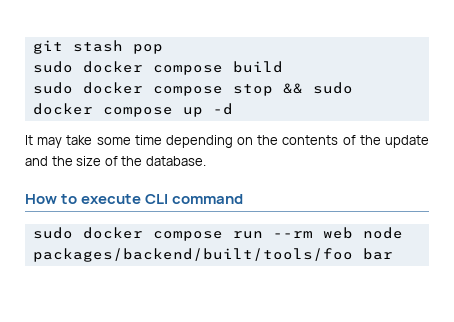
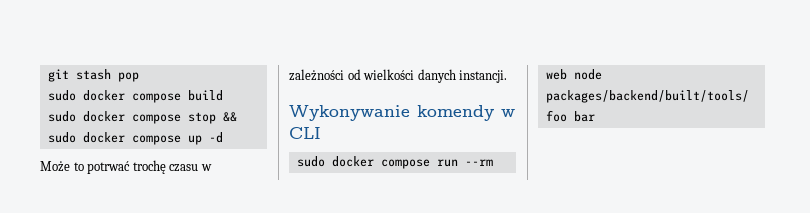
- It may take some time depending on the contents of the update and the size of the database.
- How to execute CLI command
+ Może to potrwać trochę czasu w zależności od wielkości danych instancji.
+ Wykonywanie komendy w CLI

